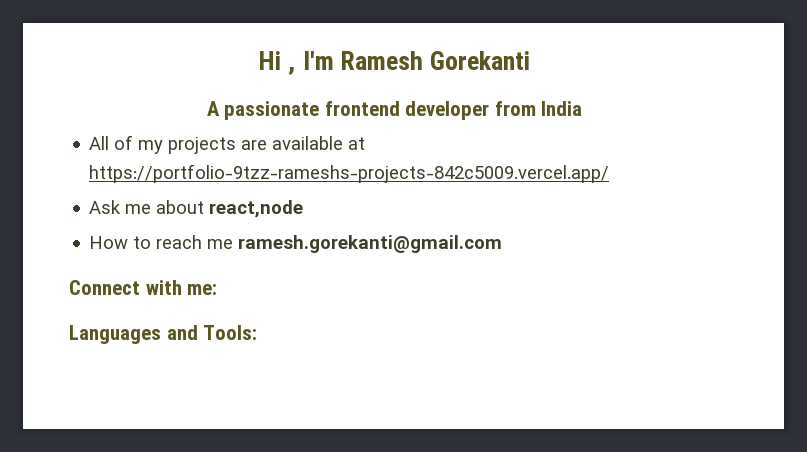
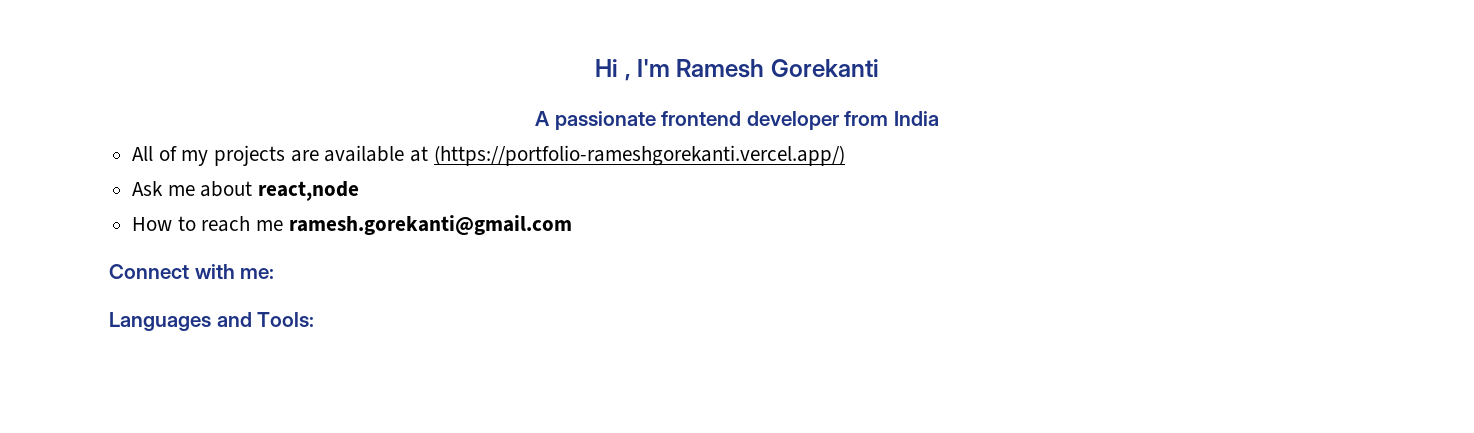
- All of my projects are available at https://portfolio-9tzz-rameshs-projects-842c5009.vercel.app/
+ All of my projects are available at (https://portfolio-rameshgorekanti.vercel.app/)

